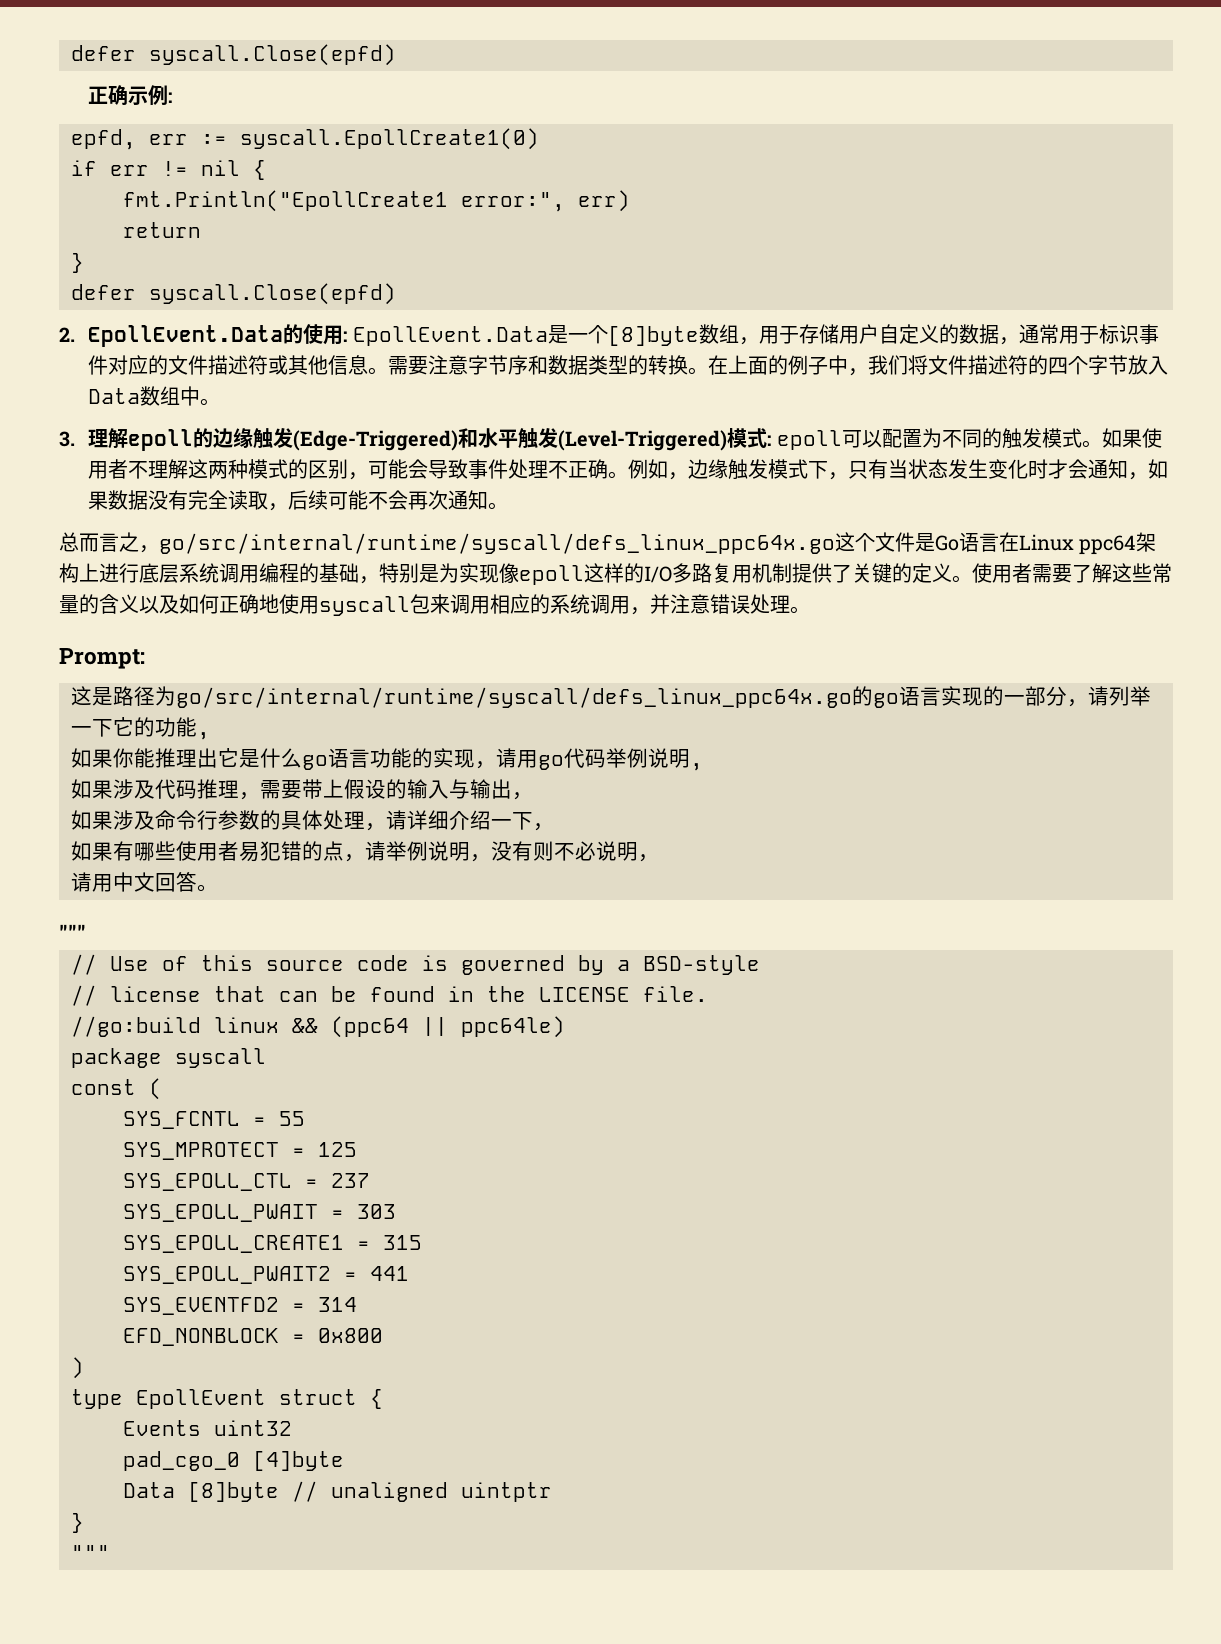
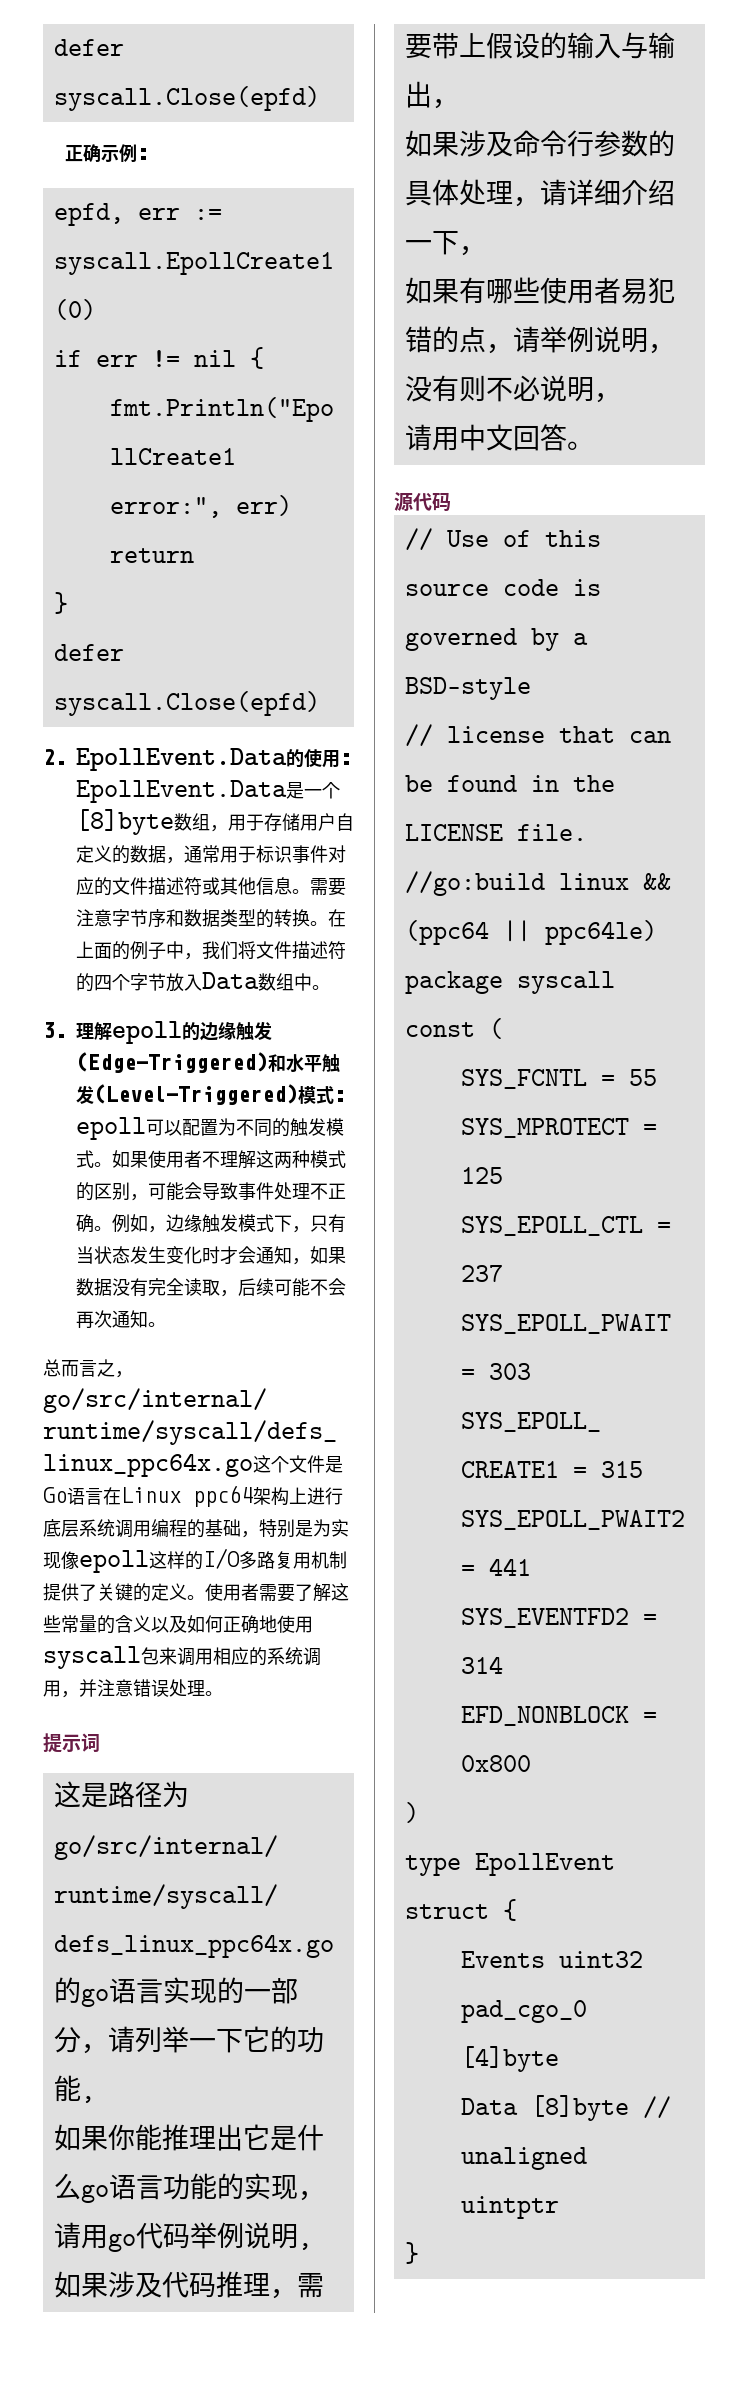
- Prompt:
+ 提示词
  请用中文回答。
- """
+ 源代码
  Data [8]byte // unaligned uintptr
  }
- """

